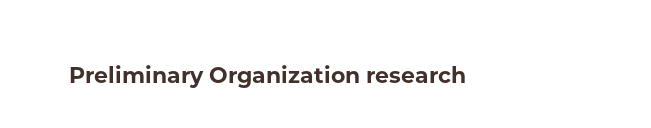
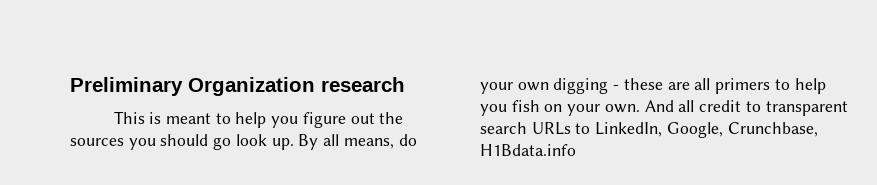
+ This is meant to help you figure out the sources you should go look up. By all means, do your own digging - these are all primers to help you fish on your own. And all credit to transparent search URLs to LinkedIn, Google, Crunchbase, H1Bdata.info

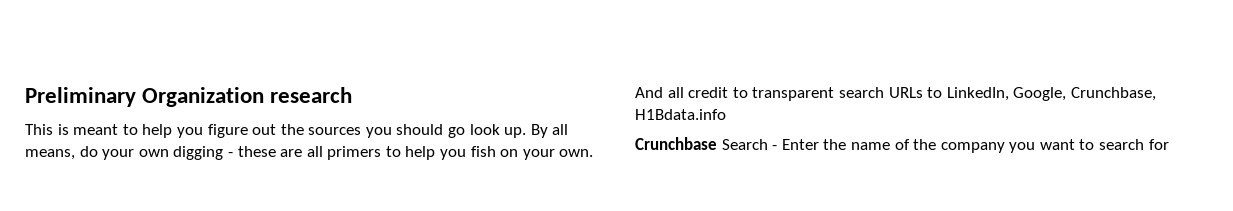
+ Crunchbase Search - Enter the name of the company you want to search for

